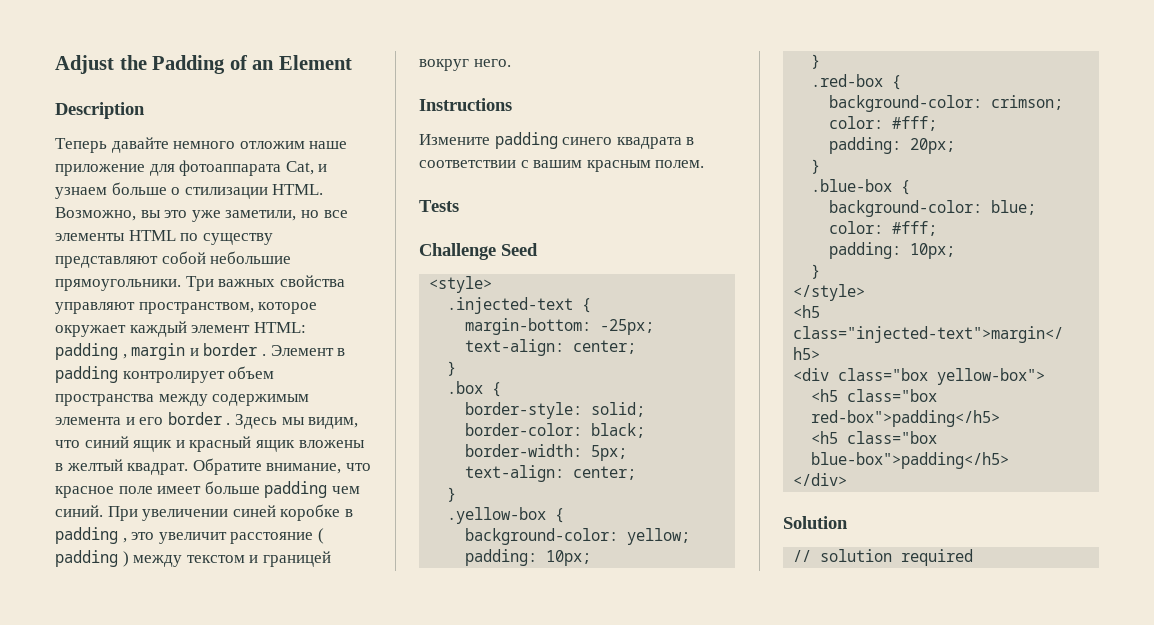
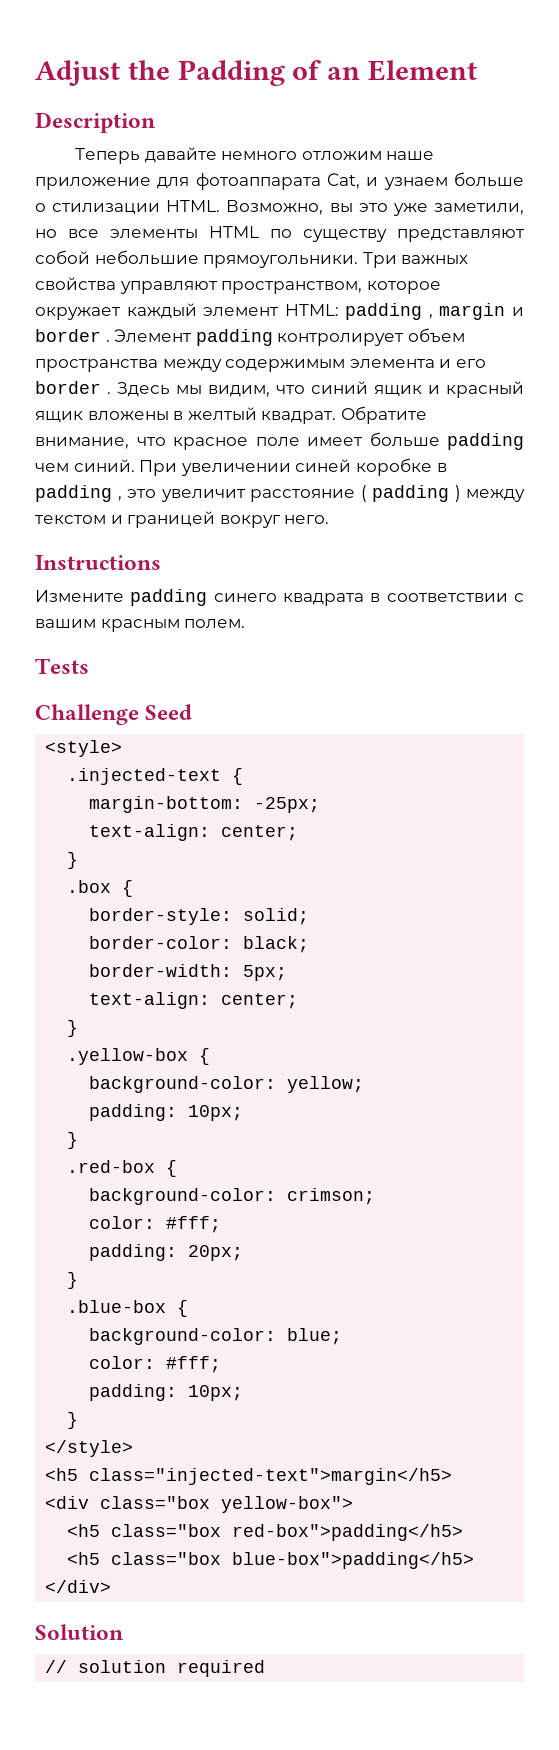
- Элемент в padding контролирует объем пространства между содержимым элемента и его border .
+ Элемент padding контролирует объем пространства между содержимым элемента и его border .

